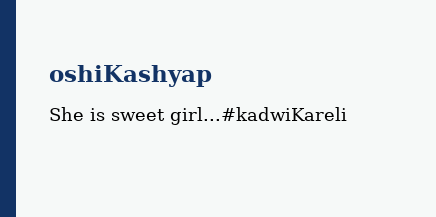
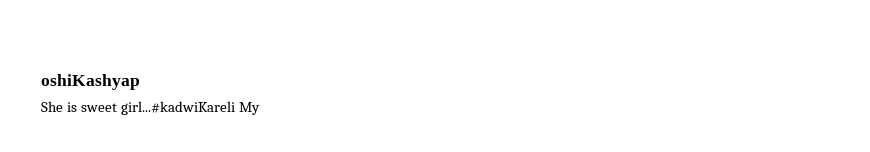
- She is sweet girl...#kadwiKareli
+ She is sweet girl...#kadwiKareli My

